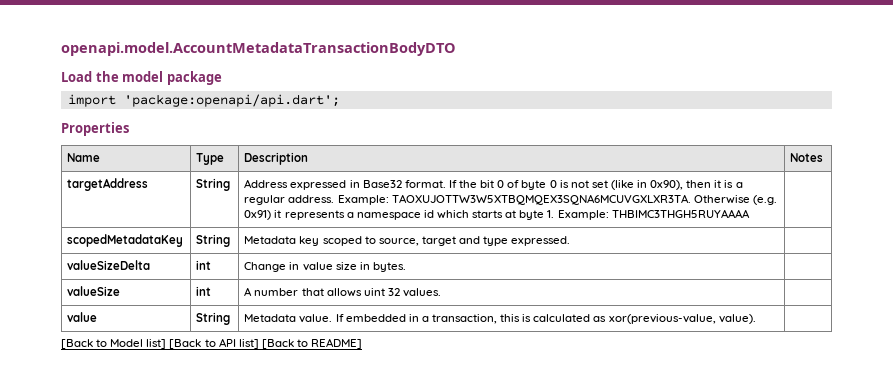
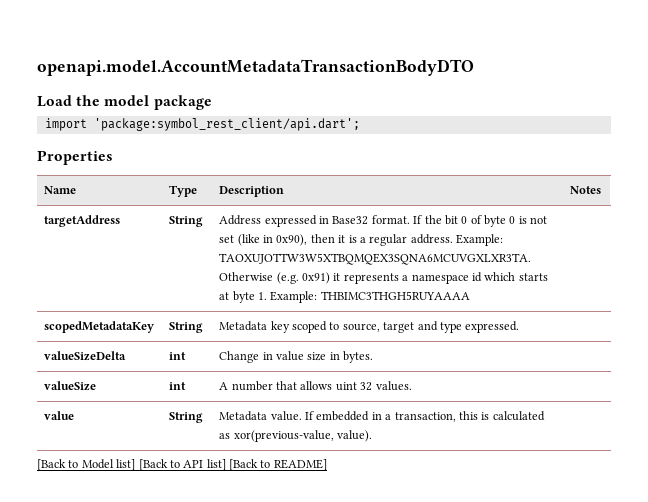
- import 'package:openapi/api.dart';
+ import 'package:symbol_rest_client/api.dart';

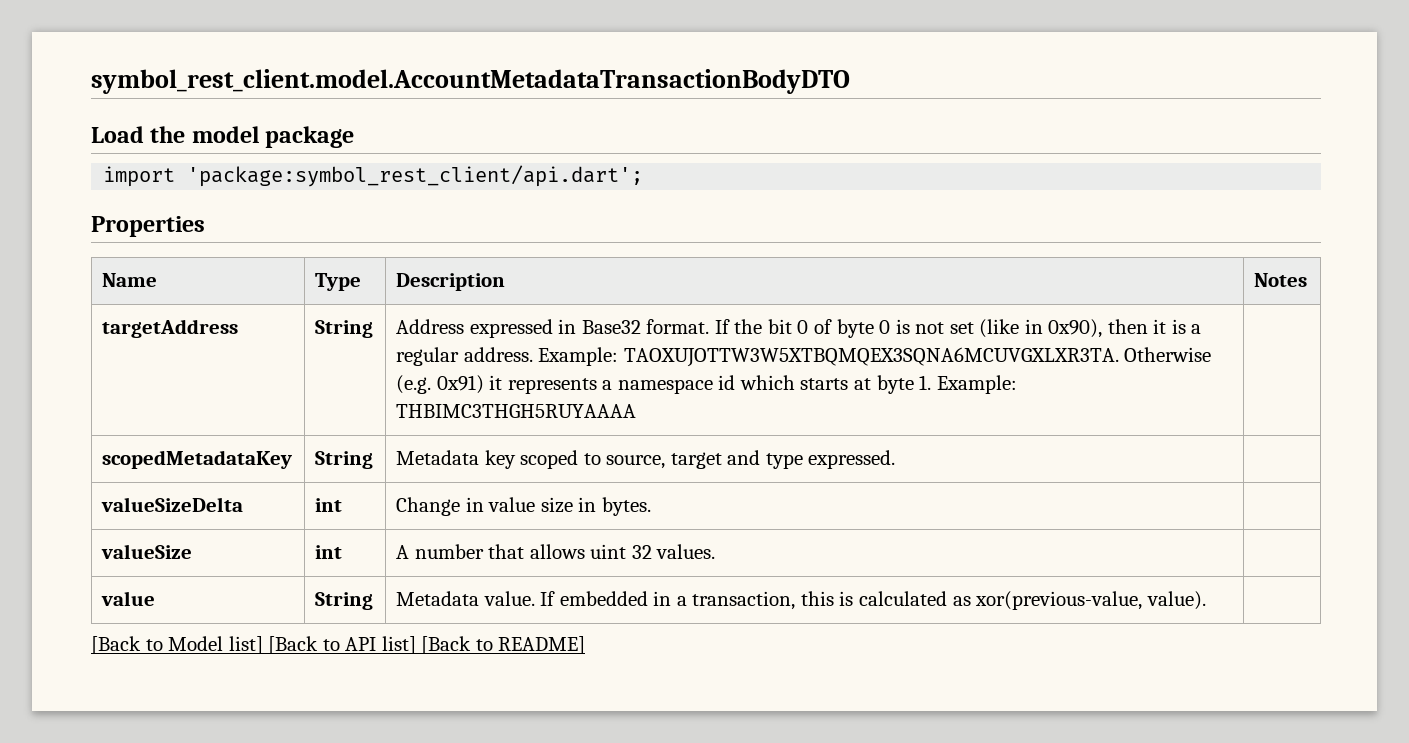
- openapi.model.AccountMetadataTransactionBodyDTO
+ symbol_rest_client.model.AccountMetadataTransactionBodyDTO

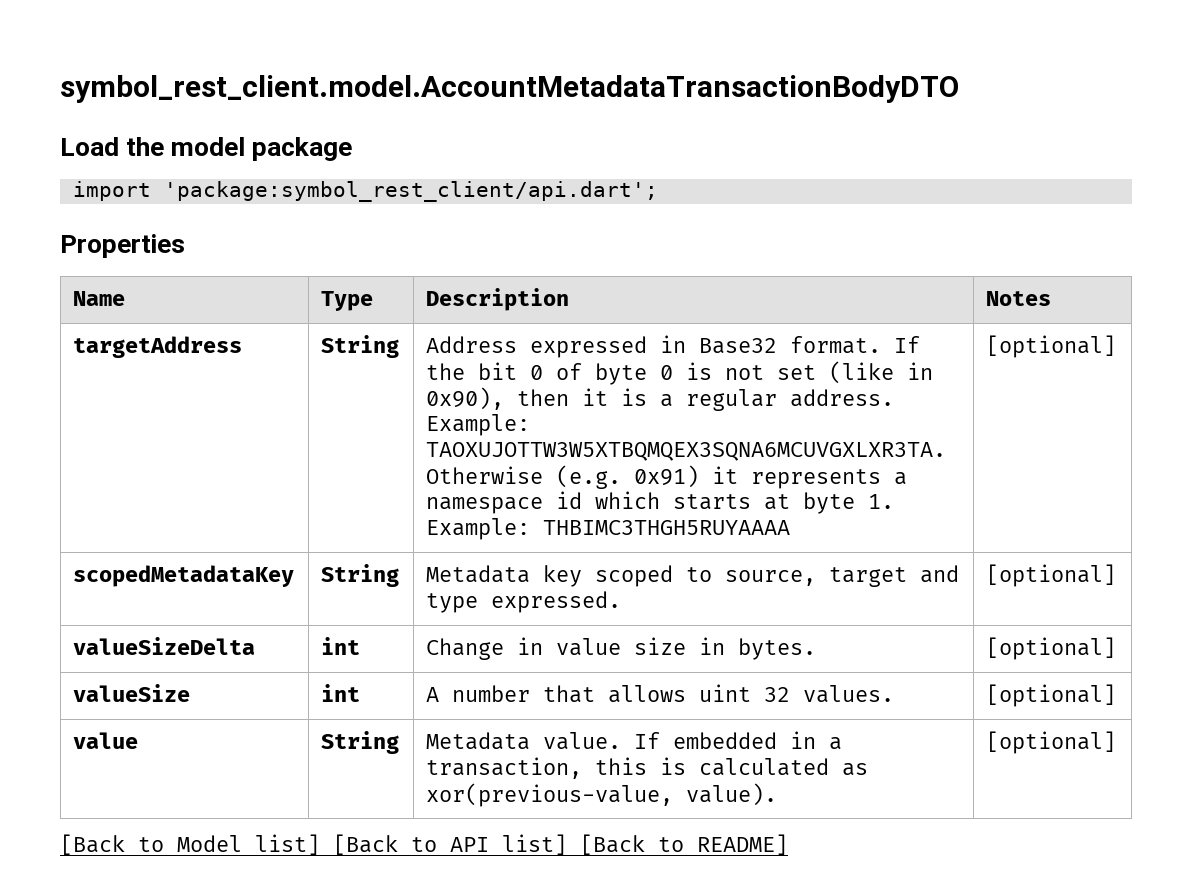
- Otherwise (e.g. 0x91) it represents a namespace id which starts at byte 1. Example: THBIMC3THGH5RUYAAAA
+ Otherwise (e.g. 0x91) it represents a namespace id which starts at byte 1. Example: THBIMC3THGH5RUYAAAA | [optional]
- scopedMetadataKey | String | Metadata key scoped to source, target and type expressed. |
+ scopedMetadataKey | String | Metadata key scoped to source, target and type expressed. | [optional]
- valueSizeDelta | int | Change in value size in bytes. |
+ valueSizeDelta | int | Change in value size in bytes. | [optional]
- valueSize | int | A number that allows uint 32 values. |
+ valueSize | int | A number that allows uint 32 values. | [optional]
- value | String | Metadata value. If embedded in a transaction, this is calculated as xor(previous-value, value). |
+ value | String | Metadata value. If embedded in a transaction, this is calculated as xor(previous-value, value). | [optional]

